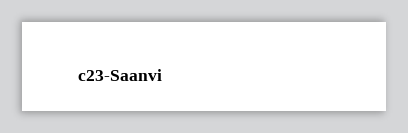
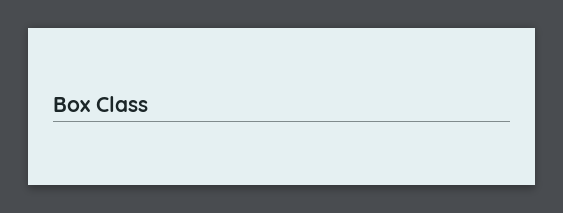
- c23-Saanvi
+ Box Class

